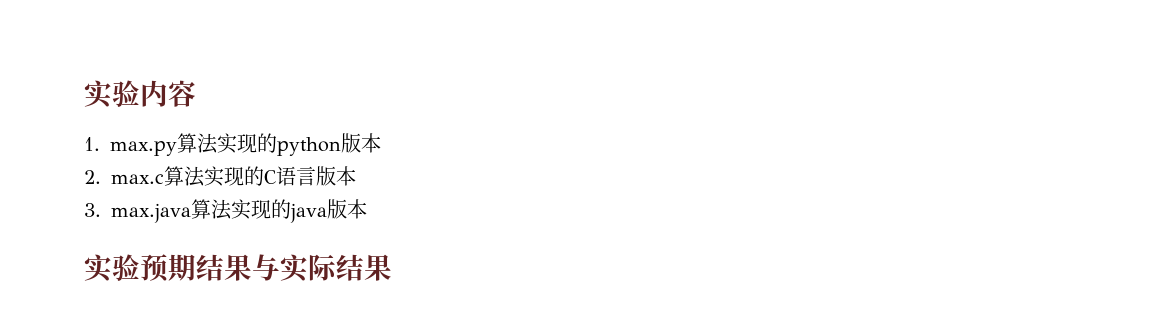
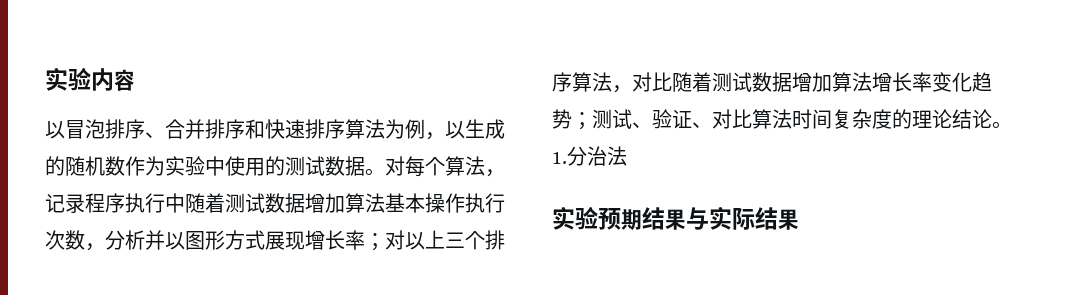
- 1. max.py算法实现的python版本
- 2. max.c算法实现的C语言版本
- 3. max.java算法实现的java版本
+ 以冒泡排序、合并排序和快速排序算法为例，以生成的随机数作为实验中使用的测试数据。对每个算法，记录程序执行中随着测试数据增加算法基本操作执行次数，分析并以图形方式展现增长率；对以上三个排序算法，对比随着测试数据增加算法增长率变化趋势；测试、验证、对比算法时间复杂度的理论结论。1.分治法

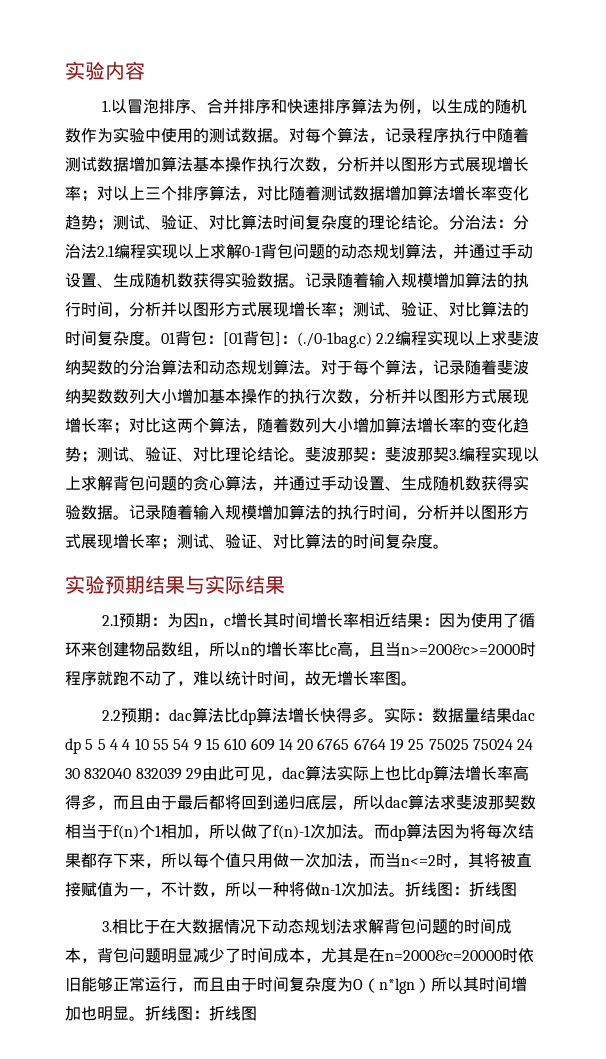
- 以冒泡排序、合并排序和快速排序算法为例，以生成的随机数作为实验中使用的测试数据。
+ 1.以冒泡排序、合并排序和快速排序算法为例，以生成的随机数作为实验中使用的测试数据。
- 1.分治法
+ 分治法：分治法2.1编程实现以上求解0-1背包问题的动态规划算法，并通过手动设置、生成随机数获得实验数据。记录随着输入规模增加算法的执行时间，分析并以图形方式展现增长率；测试、验证、对比算法的时间复杂度。01背包：[01背包]：(./0-1bag.c) 2.2编程实现以上求斐波纳契数的分治算法和动态规划算法。对于每个算法，记录随着斐波纳契数数列大小增加基本操作的执行次数，分析并以图形方式展现增长率；对比这两个算法，随着数列大小增加算法增长率的变化趋势；测试、验证、对比理论结论。斐波那契：斐波那契3.编程实现以上求解背包问题的贪心算法，并通过手动设置、生成随机数获得实验数据。记录随着输入规模增加算法的执行时间，分析并以图形方式展现增长率；测试、验证、对比算法的时间复杂度。
+ 2.1预期：为因n，c增长其时间增长率相近结果：因为使用了循环来创建物品数组，所以n的增长率比c高，且当n>=200&c>=2000时程序就跑不动了，难以统计时间，故无增长率图。
+ 2.2预期：dac算法比dp算法增长快得多。实际：数据量结果dac dp 5 5 4 4 10 55 54 9 15 610 609 14 20 6765 6764 19 25 75025 75024 24 30 832040 832039 29由此可见，dac算法实际上也比dp算法增长率高得多，而且由于最后都将回到递归底层，所以dac算法求斐波那契数相当于f(n)个1相加，所以做了f(n)-1次加法。而dp算法因为将每次结果都存下来，所以每个值只用做一次加法，而当n<=2时，其将被直接赋值为一，不计数，所以一种将做n-1次加法。折线图：折线图
+ 3.相比于在大数据情况下动态规划法求解背包问题的时间成本，背包问题明显减少了时间成本，尤其是在n=2000&c=20000时依旧能够正常运行，而且由于时间复杂度为O（n*lgn）所以其时间增加也明显。折线图：折线图

